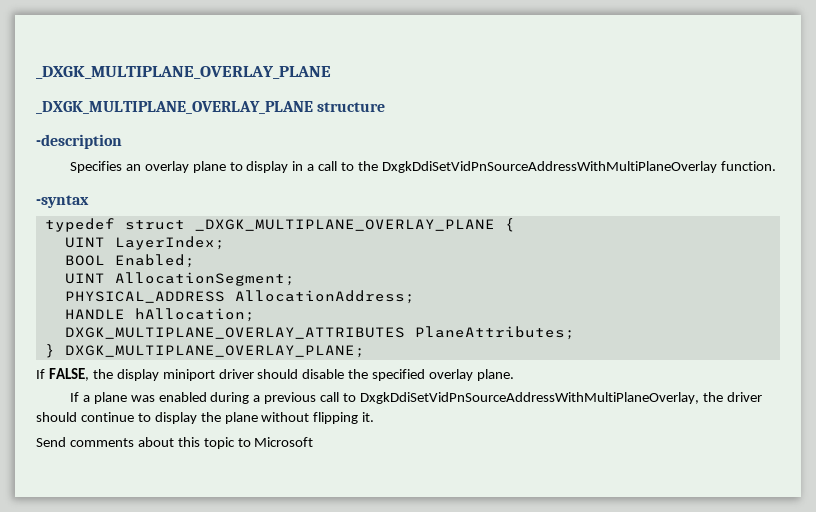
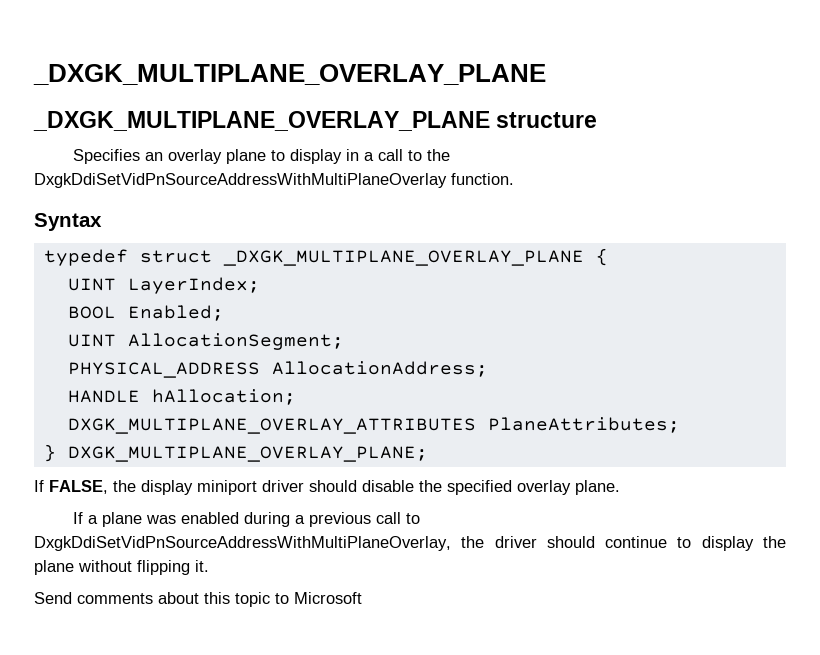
- -description
- -syntax
+ Syntax

